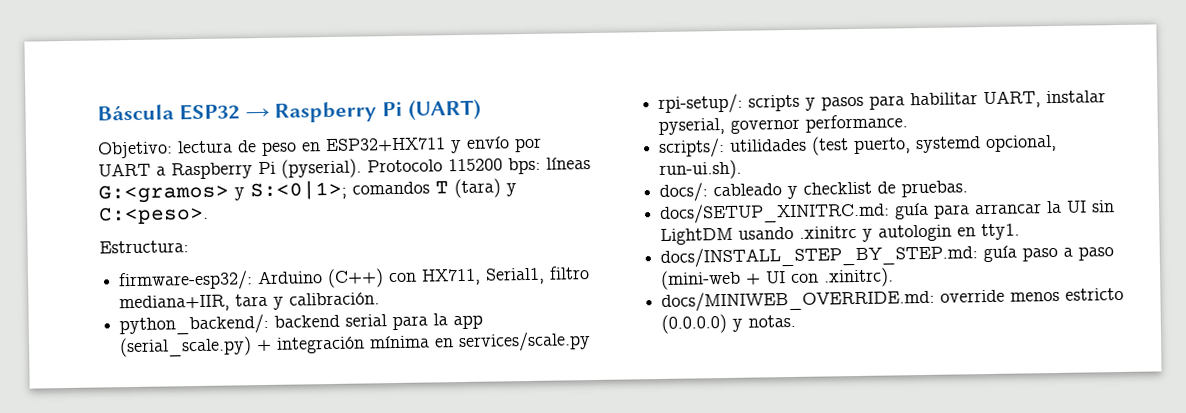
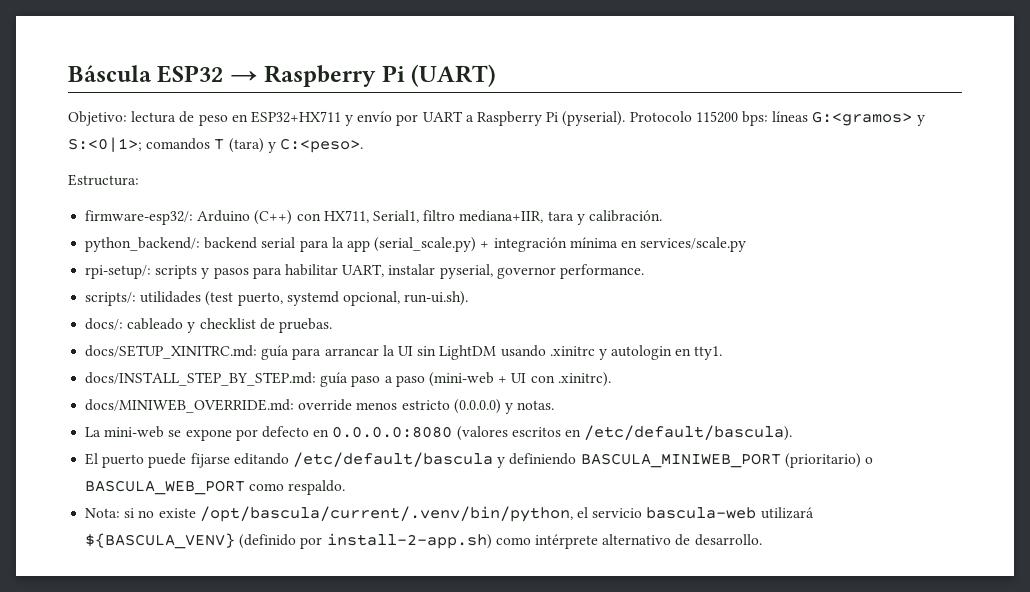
+ La mini-web se expone por defecto en 0.0.0.0:8080 (valores escritos en /etc/default/bascula).
+ El puerto puede fijarse editando /etc/default/bascula y definiendo BASCULA_MINIWEB_PORT (prioritario) o BASCULA_WEB_PORT como respaldo.
+ Nota: si no existe /opt/bascula/current/.venv/bin/python, el servicio bascula-web utilizará ${BASCULA_VENV} (definido por install-2-app.sh) como intérprete alternativo de desarrollo.

